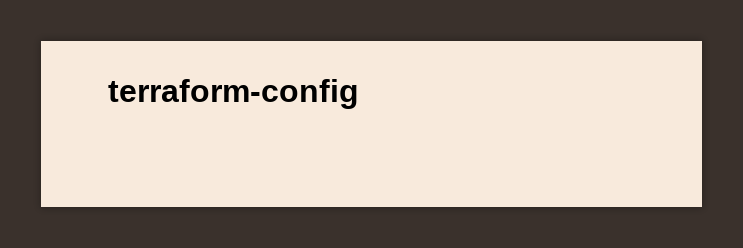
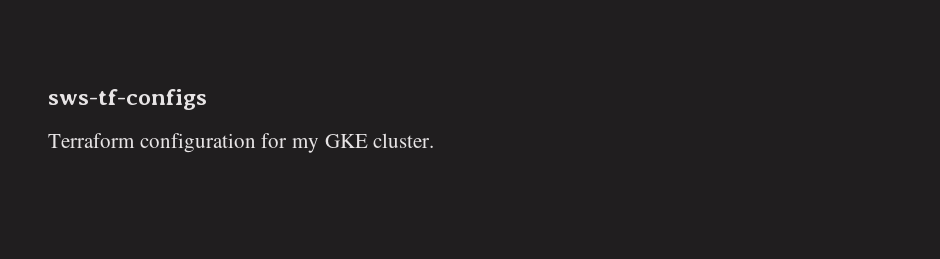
- terraform-config
+ sws-tf-configs
+ Terraform configuration for my GKE cluster.

